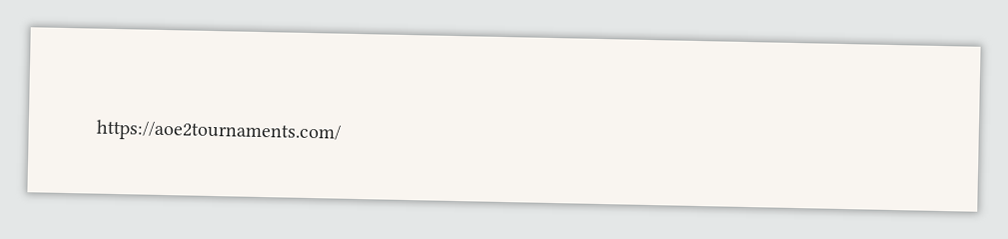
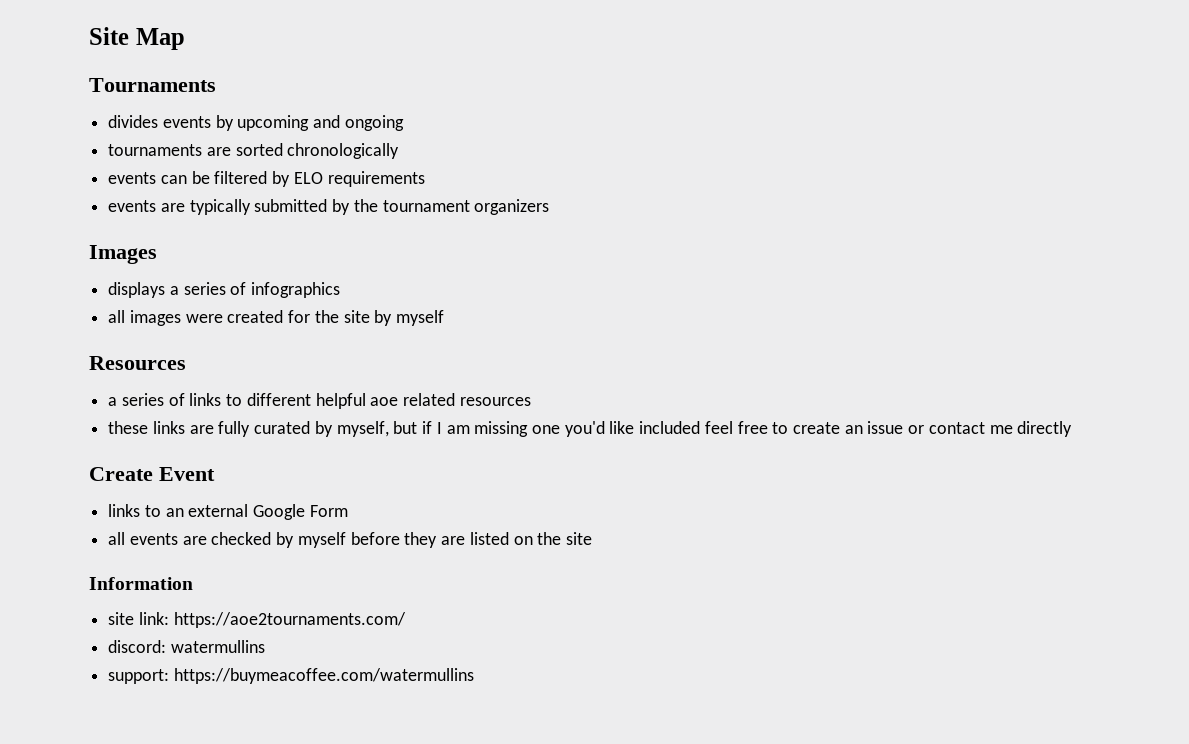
- https://aoe2tournaments.com/
+ Site Map
+ Tournaments
+ divides events by upcoming and ongoing
+ tournaments are sorted chronologically
+ events can be filtered by ELO requirements
+ events are typically submitted by the tournament organizers
+ Images
+ displays a series of infographics
+ all images were created for the site by myself
+ Resources
+ a series of links to different helpful aoe related resources
+ these links are fully curated by myself, but if I am missing one you'd like included feel free to create an issue or contact me directly
+ Create Event
+ links to an external Google Form
+ all events are checked by myself before they are listed on the site
+ Information
+ site link: https://aoe2tournaments.com/
+ discord: watermullins
+ support: https://buymeacoffee.com/watermullins

